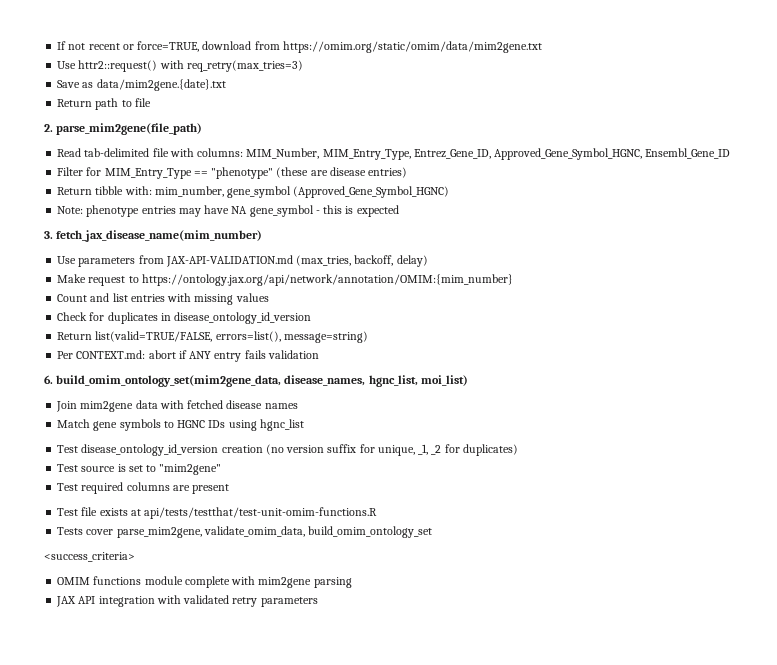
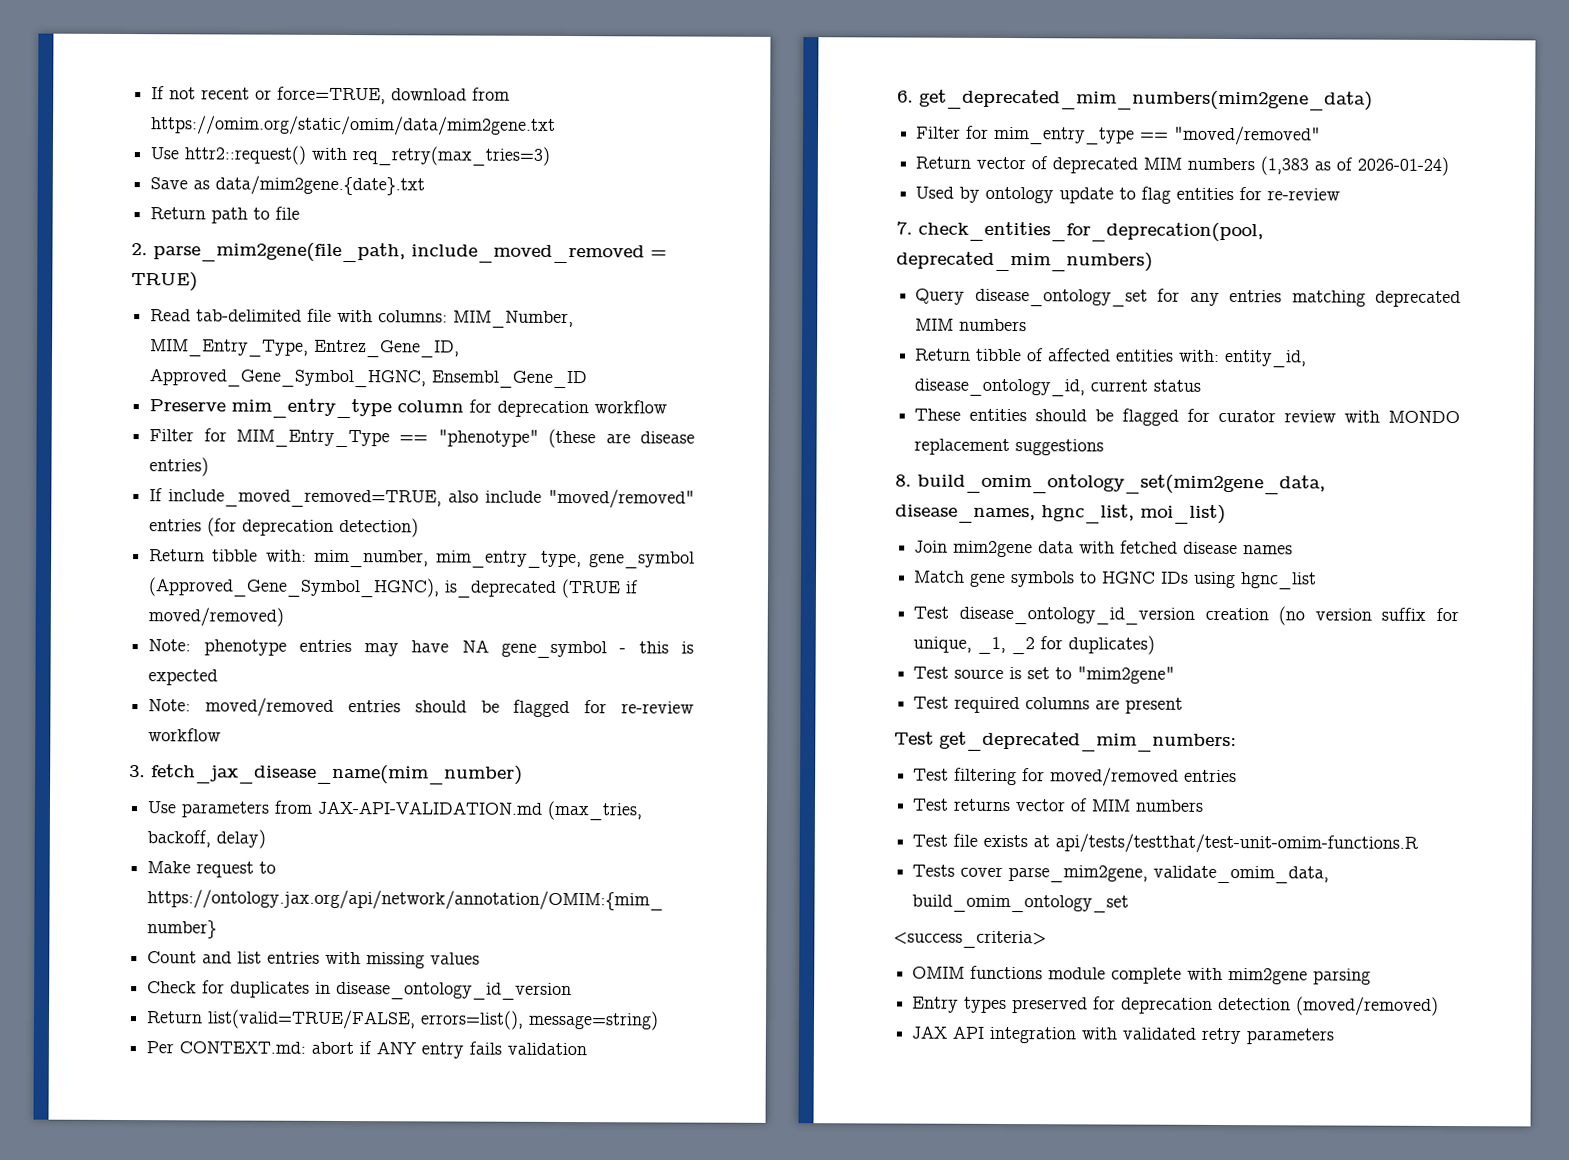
- 2. parse_mim2gene(file_path)
+ 2. parse_mim2gene(file_path, include_moved_removed = TRUE)
+ Preserve mim_entry_type column for deprecation workflow
- Return tibble with: mim_number, gene_symbol (Approved_Gene_Symbol_HGNC)
+ If include_moved_removed=TRUE, also include "moved/removed" entries (for deprecation detection)
+ Return tibble with: mim_number, mim_entry_type, gene_symbol (Approved_Gene_Symbol_HGNC), is_deprecated (TRUE if moved/removed)
+ Note: moved/removed entries should be flagged for re-review workflow
- 6. build_omim_ontology_set(mim2gene_data, disease_names, hgnc_list, moi_list)
+ 6. get_deprecated_mim_numbers(mim2gene_data)
+ Filter for mim_entry_type == "moved/removed"
+ Return vector of deprecated MIM numbers (1,383 as of 2026-01-24)
+ Used by ontology update to flag entities for re-review
+ 7. check_entities_for_deprecation(pool, deprecated_mim_numbers)
+ Query disease_ontology_set for any entries matching deprecated MIM numbers
+ Return tibble of affected entities with: entity_id, disease_ontology_id, current status
+ These entities should be flagged for curator review with MONDO replacement suggestions
+ 8. build_omim_ontology_set(mim2gene_data, disease_names, hgnc_list, moi_list)
+ Test get_deprecated_mim_numbers:
+ Test filtering for moved/removed entries
+ Test returns vector of MIM numbers
+ Entry types preserved for deprecation detection (moved/removed)

